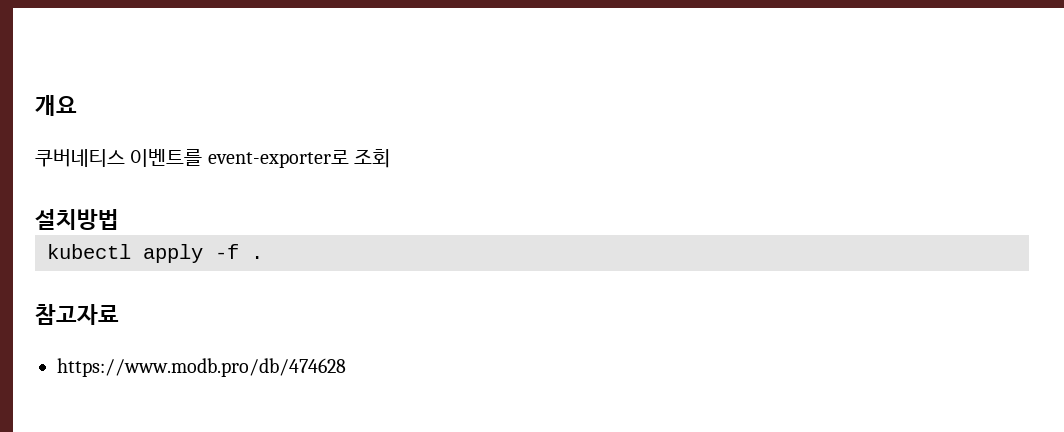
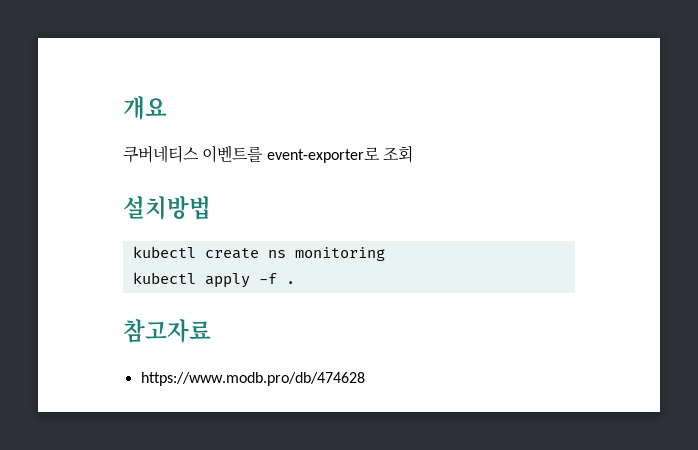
+ kubectl create ns monitoring

